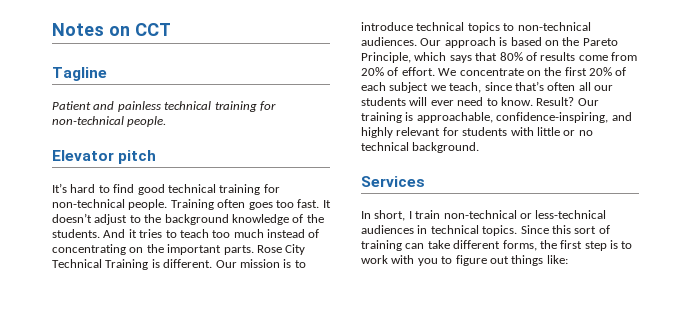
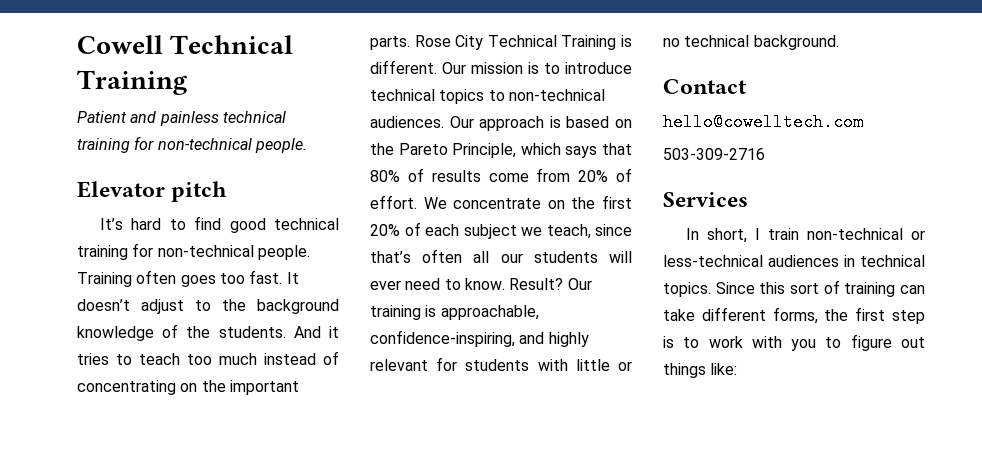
- Notes on CCT
- Tagline
+ Cowell Technical Training
+ Contact
+ hello@cowelltech.com
+ 503-309-2716

